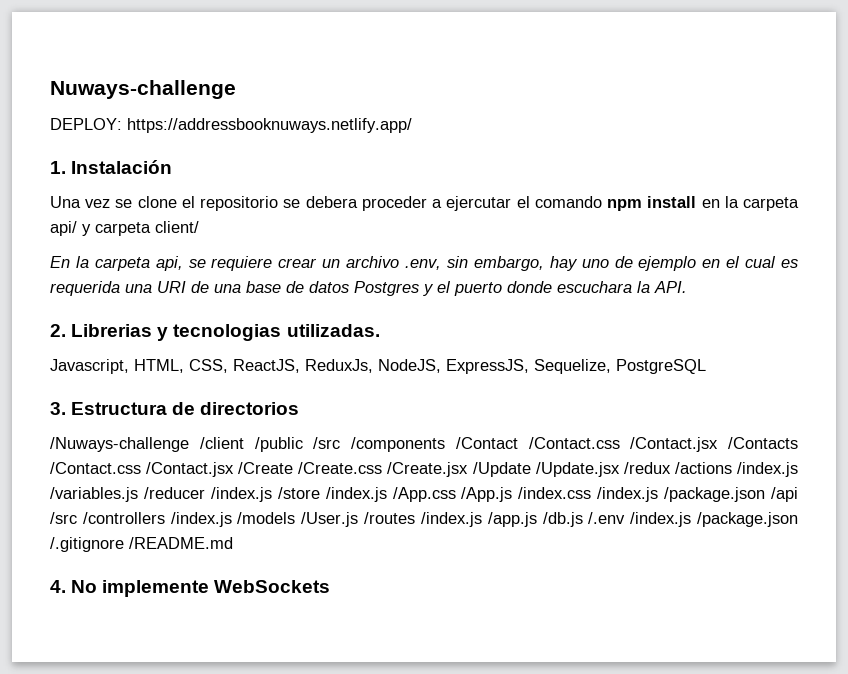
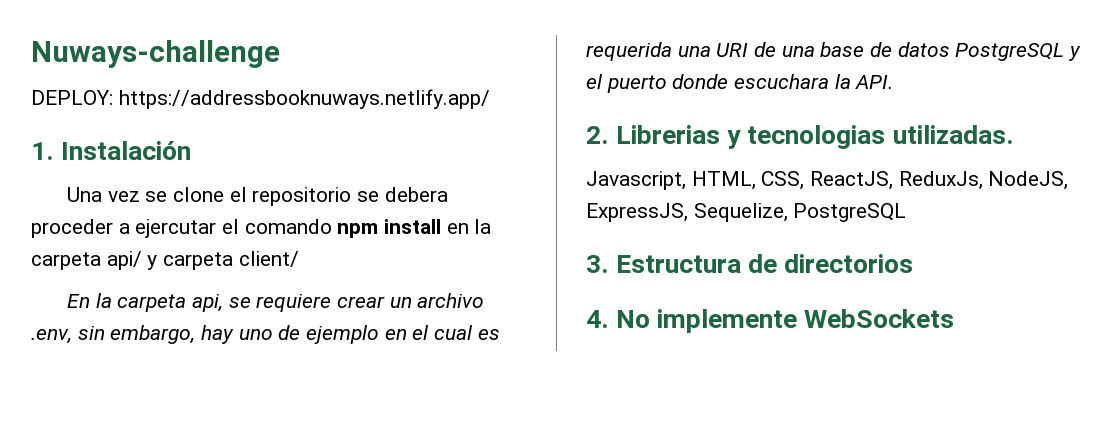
- En la carpeta api, se requiere crear un archivo .env, sin embargo, hay uno de ejemplo en el cual es requerida una URI de una base de datos Postgres y el puerto donde escuchara la API.
+ En la carpeta api, se requiere crear un archivo .env, sin embargo, hay uno de ejemplo en el cual es requerida una URI de una base de datos PostgreSQL y el puerto donde escuchara la API.
- /Nuways-challenge /client /public /src /components /Contact /Contact.css /Contact.jsx /Contacts /Contact.css /Contact.jsx /Create /Create.css /Create.jsx /Update /Update.jsx /redux /actions /index.js /variables.js /reducer /index.js /store /index.js /App.css /App.js /index.css /index.js /package.json /api /src /controllers /index.js /models /User.js /routes /index.js /app.js /db.js /.env /index.js /package.json /.gitignore /README.md

